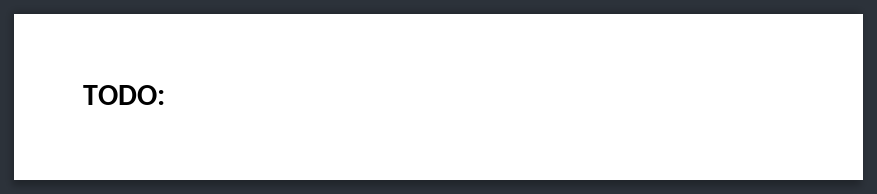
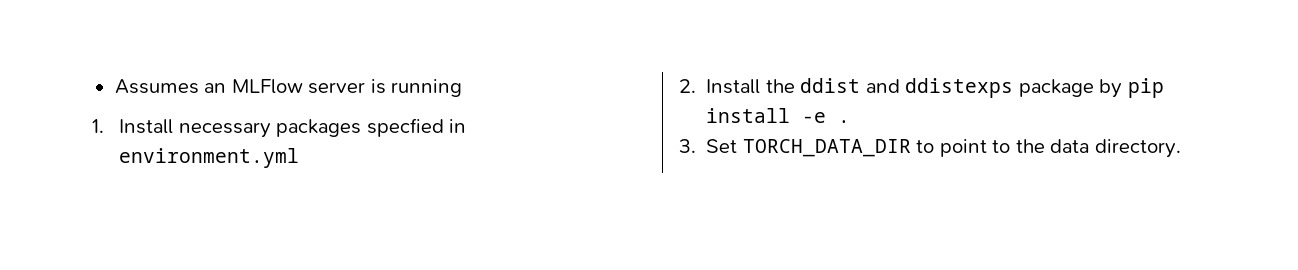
- TODO:
+ Assumes an MLFlow server is running
+ 1. Install necessary packages specfied in environment.yml
+ 2. Install the ddist and ddistexps package by pip install -e .
+ 3. Set TORCH_DATA_DIR to point to the data directory.

